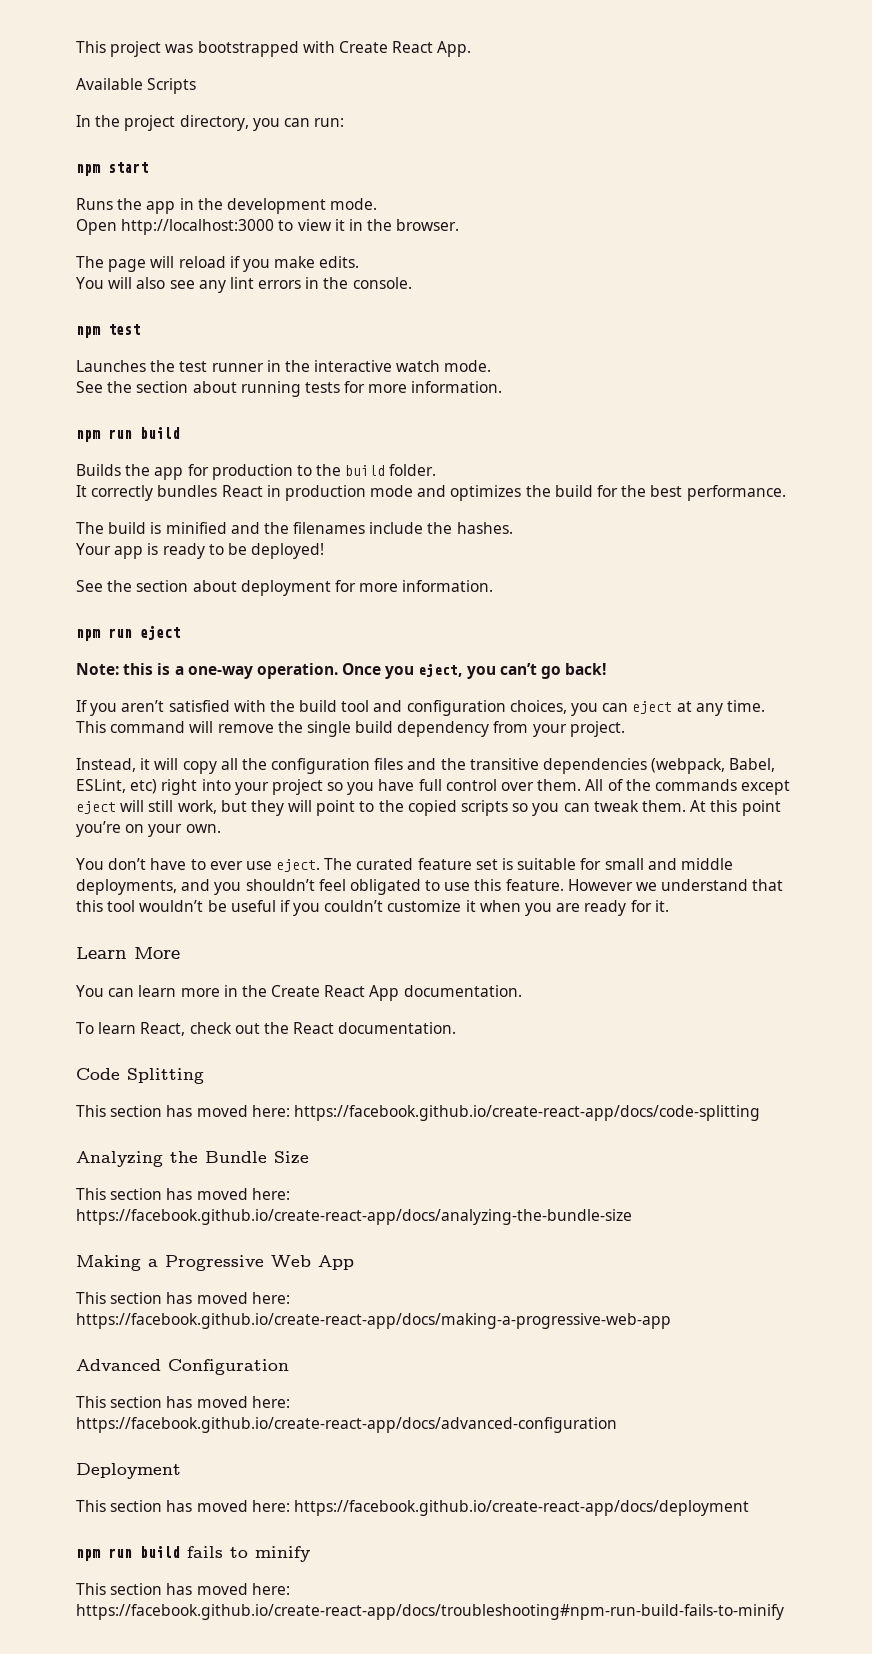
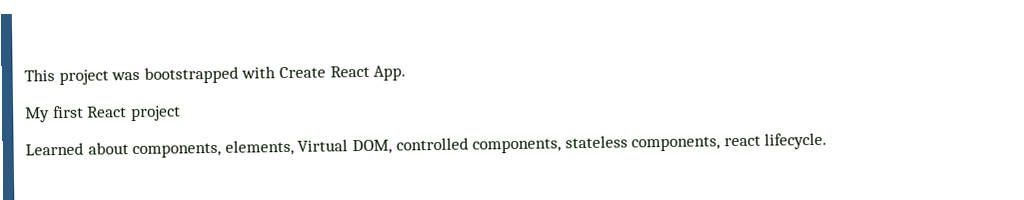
- Available Scripts
- In the project directory, you can run:
- npm start
- Runs the app in the development mode.
- Open http://localhost:3000 to view it in the browser.
- The page will reload if you make edits.
- You will also see any lint errors in the console.
- npm test
- Launches the test runner in the interactive watch mode.
- See the section about running tests for more information.
- npm run build
- Builds the app for production to the build folder.
- It correctly bundles React in production mode and optimizes the build for the best performance.
- The build is minified and the filenames include the hashes.
- Your app is ready to be deployed!
- See the section about deployment for more information.
- npm run eject
- Note: this is a one-way operation. Once you eject, you can’t go back!
- If you aren’t satisfied with the build tool and configuration choices, you can eject at any time. This command will remove the single build dependency from your project.
- Instead, it will copy all the configuration files and the transitive dependencies (webpack, Babel, ESLint, etc) right into your project so you have full control over them. All of the commands except eject will still work, but they will point to the copied scripts so you can tweak them. At this point you’re on your own.
- You don’t have to ever use eject. The curated feature set is suitable for small and middle deployments, and you shouldn’t feel obligated to use this feature. However we understand that this tool wouldn’t be useful if you couldn’t customize it when you are ready for it.
- Learn More
- You can learn more in the Create React App documentation.
- To learn React, check out the React documentation.
- Code Splitting
- This section has moved here: https://facebook.github.io/create-react-app/docs/code-splitting
- Analyzing the Bundle Size
- This section has moved here: https://facebook.github.io/create-react-app/docs/analyzing-the-bundle-size
- Making a Progressive Web App
- This section has moved here: https://facebook.github.io/create-react-app/docs/making-a-progressive-web-app
- Advanced Configuration
- This section has moved here: https://facebook.github.io/create-react-app/docs/advanced-configuration
- Deployment
- This section has moved here: https://facebook.github.io/create-react-app/docs/deployment
- npm run build fails to minify
- This section has moved here: https://facebook.github.io/create-react-app/docs/troubleshooting#npm-run-build-fails-to-minify
+ My first React project
+ Learned about components, elements, Virtual DOM, controlled components, stateless components, react lifecycle.

